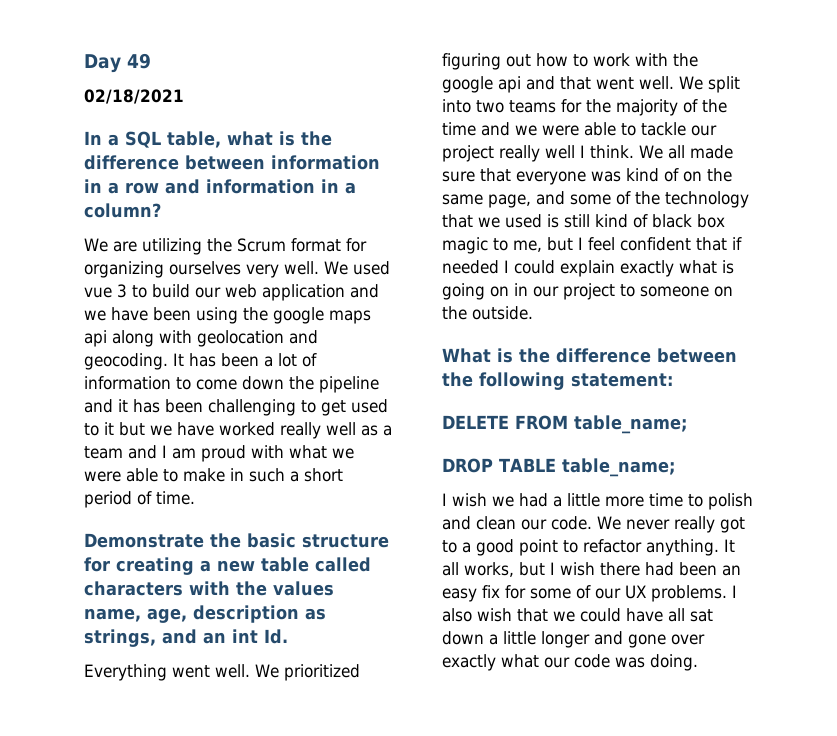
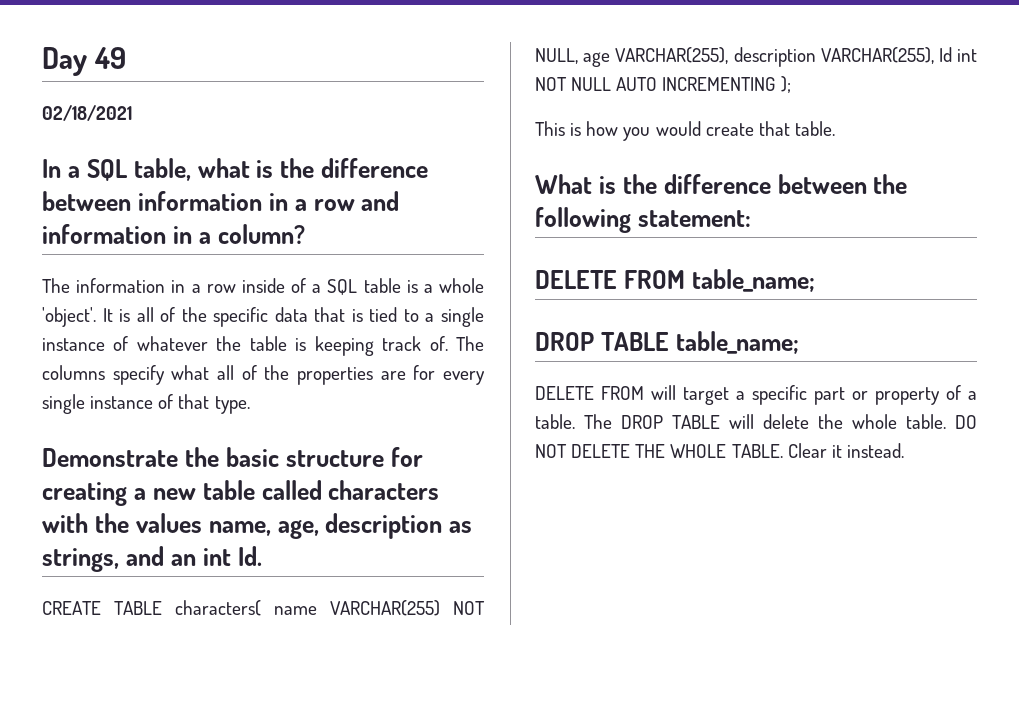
- We are utilizing the Scrum format for organizing ourselves very well. We used vue 3 to build our web application and we have been using the google maps api along with geolocation and geocoding. It has been a lot of information to come down the pipeline and it has been challenging to get used to it but we have worked really well as a team and I am proud with what we were able to make in such a short period of time.
+ The information in a row inside of a SQL table is a whole 'object'. It is all of the specific data that is tied to a single instance of whatever the table is keeping track of. The columns specify what all of the properties are for every single instance of that type.
- Everything went well. We prioritized figuring out how to work with the google api and that went well. We split into two teams for the majority of the time and we were able to tackle our project really well I think. We all made sure that everyone was kind of on the same page, and some of the technology that we used is still kind of black box magic to me, but I feel confident that if needed I could explain exactly what is going on in our project to someone on the outside.
+ CREATE TABLE characters( name VARCHAR(255) NOT NULL, age VARCHAR(255), description VARCHAR(255), Id int NOT NULL AUTO INCREMENTING );
+ This is how you would create that table.
- I wish we had a little more time to polish and clean our code. We never really got to a good point to refactor anything. It all works, but I wish there had been an easy fix for some of our UX problems. I also wish that we could have all sat down a little longer and gone over exactly what our code was doing.
+ DELETE FROM will target a specific part or property of a table. The DROP TABLE will delete the whole table. DO NOT DELETE THE WHOLE TABLE. Clear it instead.

